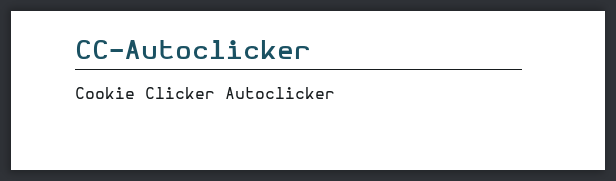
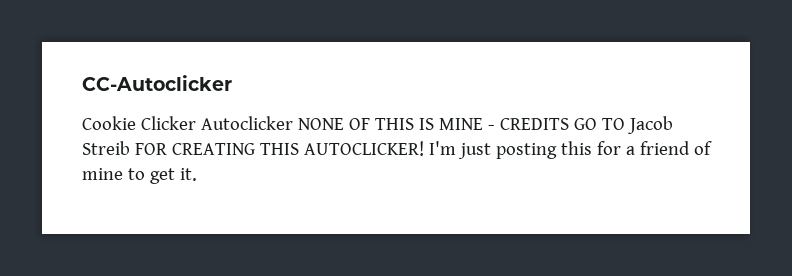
- Cookie Clicker Autoclicker
+ Cookie Clicker Autoclicker NONE OF THIS IS MINE - CREDITS GO TO Jacob Streib FOR CREATING THIS AUTOCLICKER! I'm just posting this for a friend of mine to get it.

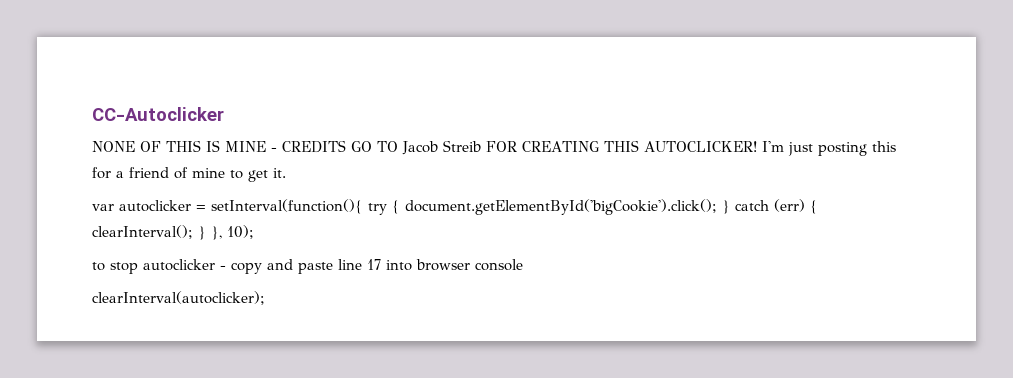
- Cookie Clicker Autoclicker NONE OF THIS IS MINE - CREDITS GO TO Jacob Streib FOR CREATING THIS AUTOCLICKER!
+ NONE OF THIS IS MINE - CREDITS GO TO Jacob Streib FOR CREATING THIS AUTOCLICKER!
+ var autoclicker = setInterval(function(){ try { document.getElementById('bigCookie').click(); } catch (err) { clearInterval(); } }, 10);
+ to stop autoclicker - copy and paste line 17 into browser console
+ clearInterval(autoclicker);

